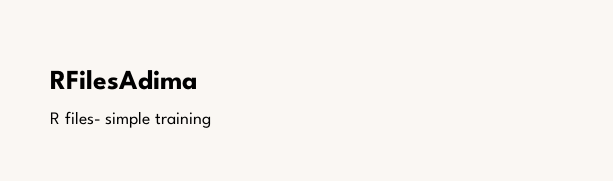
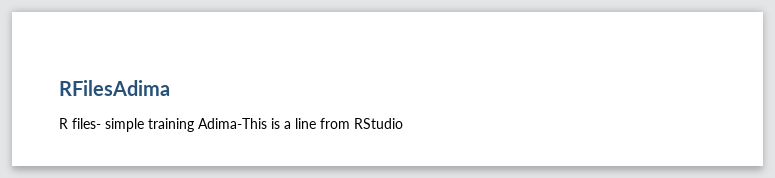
- R files- simple training
+ R files- simple training Adima-This is a line from RStudio

